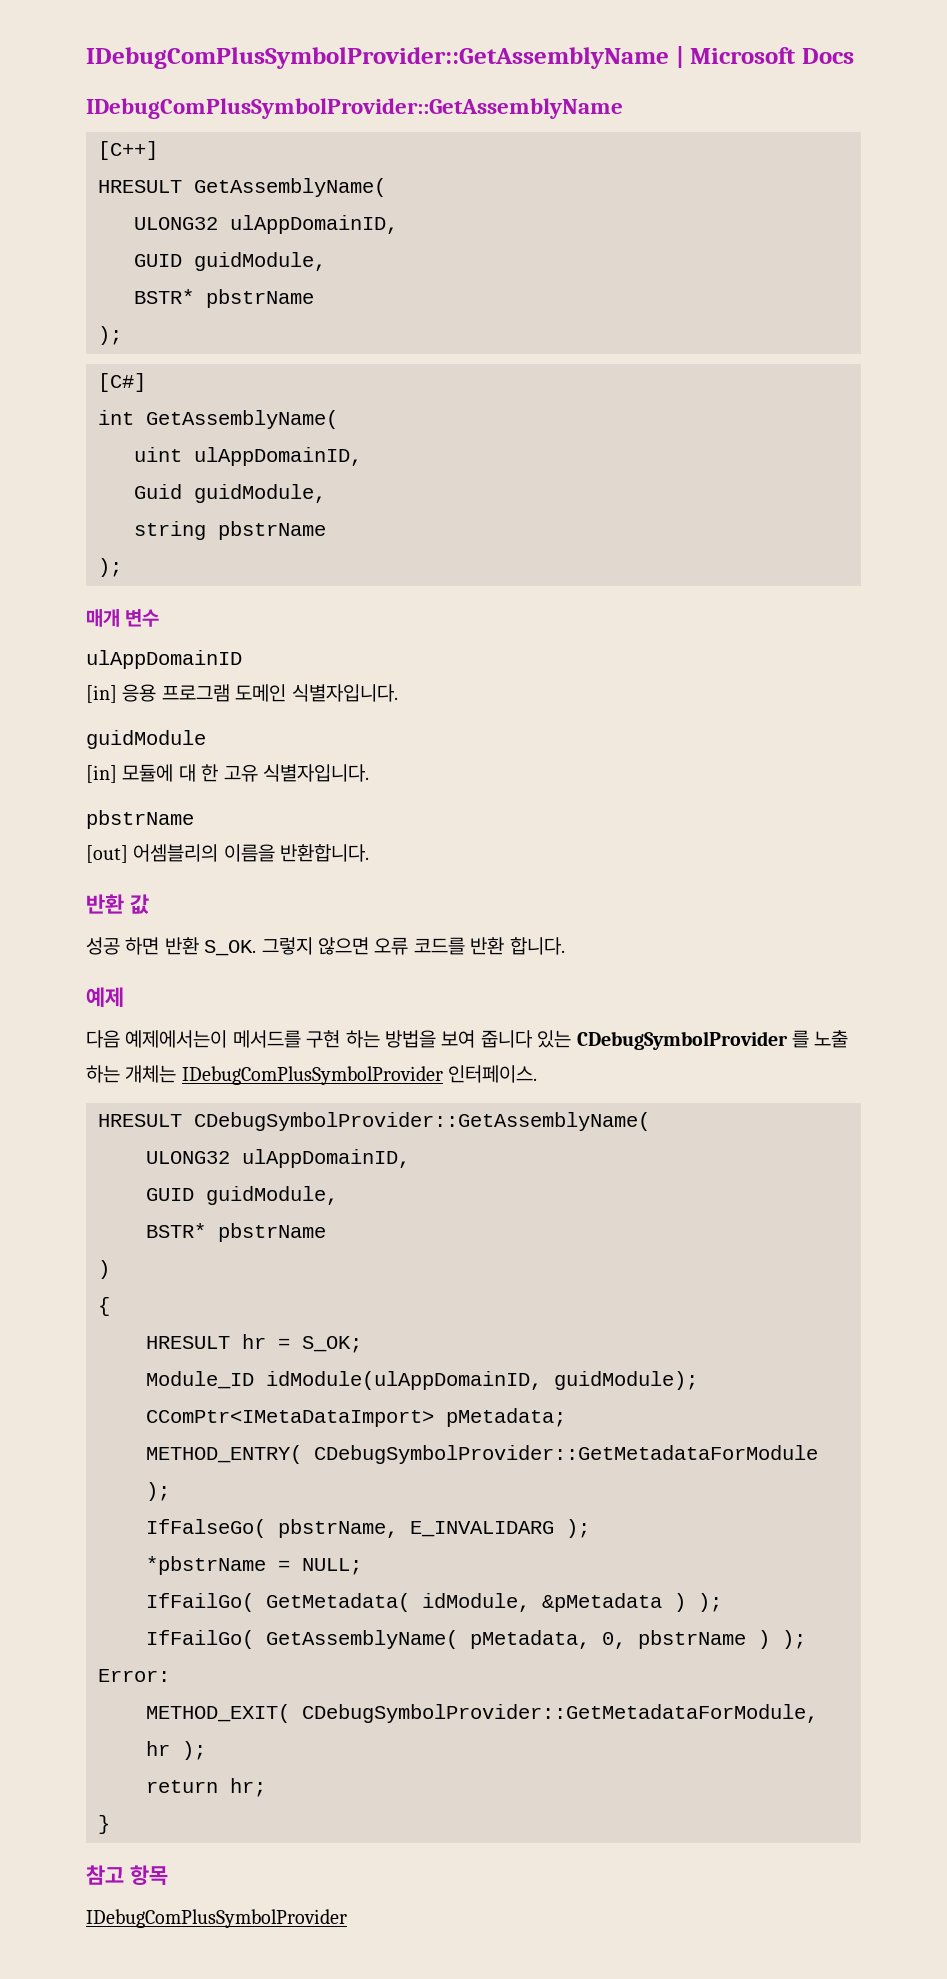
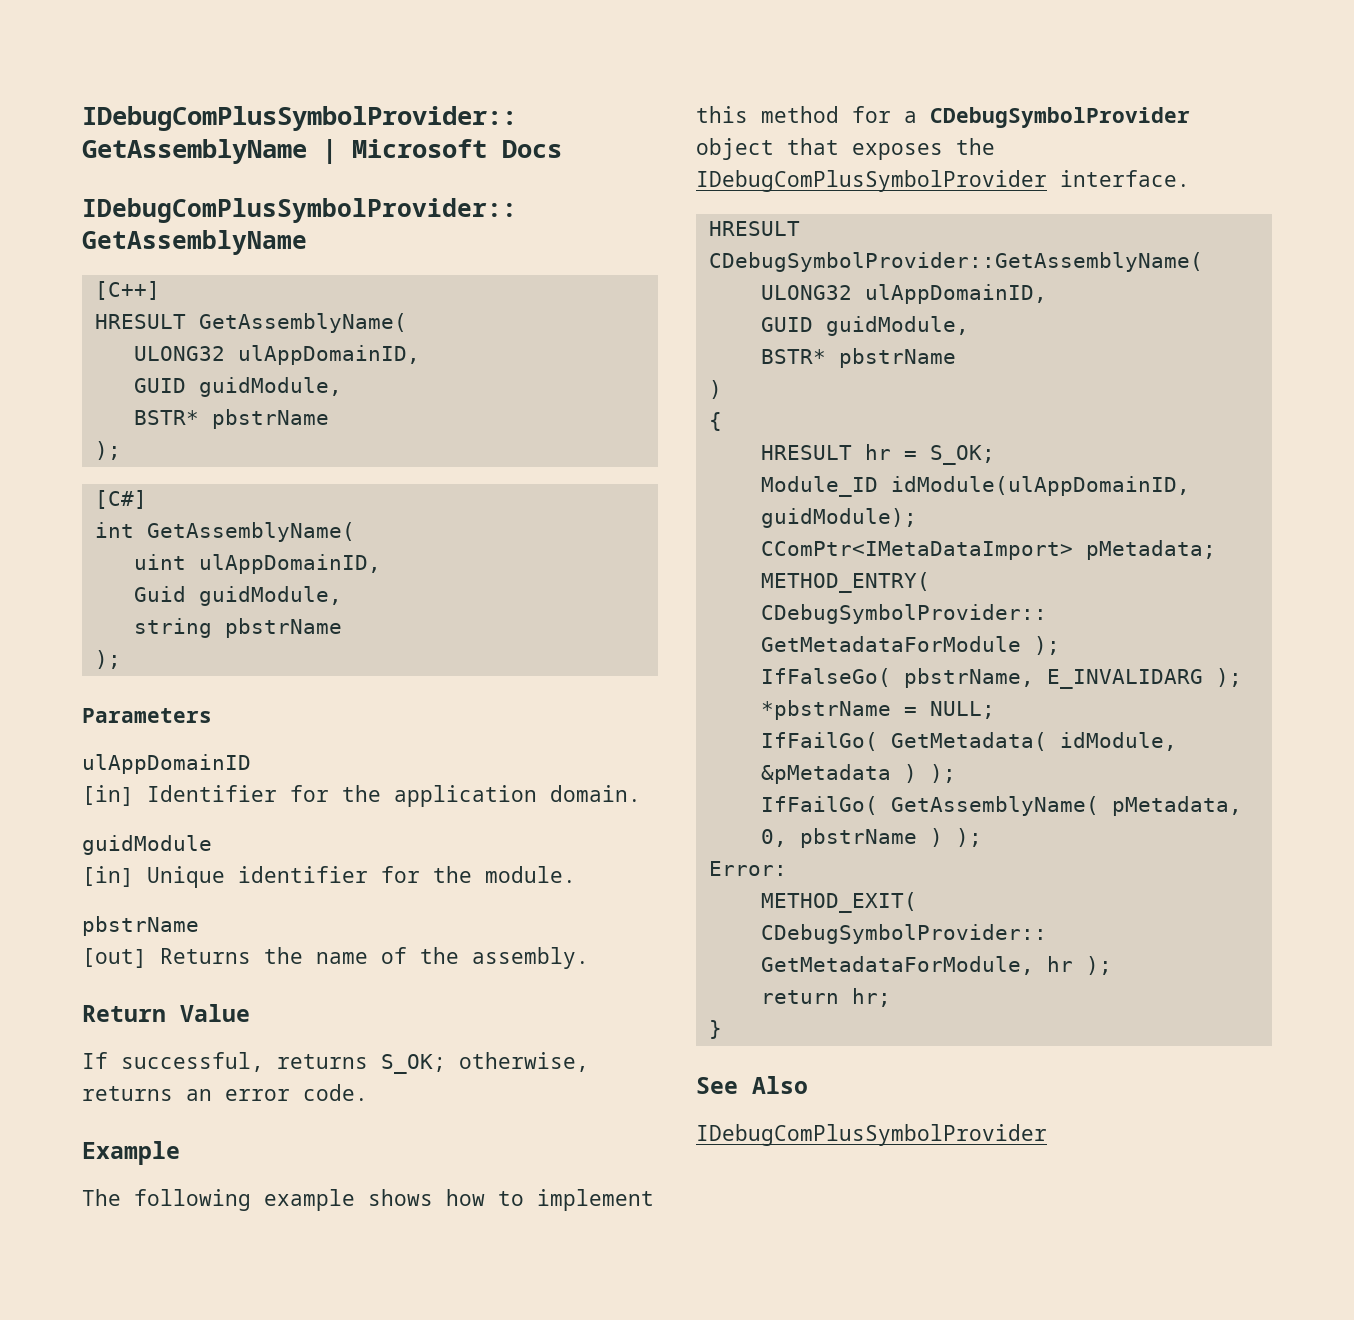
- 매개 변수
+ Parameters
- [in] 응용 프로그램 도메인 식별자입니다.
+ [in] Identifier for the application domain.
  guidModule
- [in] 모듈에 대 한 고유 식별자입니다.
+ [in] Unique identifier for the module.
  pbstrName
- [out] 어셈블리의 이름을 반환합니다.
- 반환 값
- 성공 하면 반환 S_OK. 그렇지 않으면 오류 코드를 반환 합니다.
- 예제
- 다음 예제에서는이 메서드를 구현 하는 방법을 보여 줍니다 있는 CDebugSymbolProvider 를 노출 하는 개체는 IDebugComPlusSymbolProvider 인터페이스.
+ [out] Returns the name of the assembly.
+ Return Value
+ If successful, returns S_OK; otherwise, returns an error code.
+ Example
+ The following example shows how to implement this method for a CDebugSymbolProvider object that exposes the IDebugComPlusSymbolProvider interface.
- 참고 항목
+ See Also

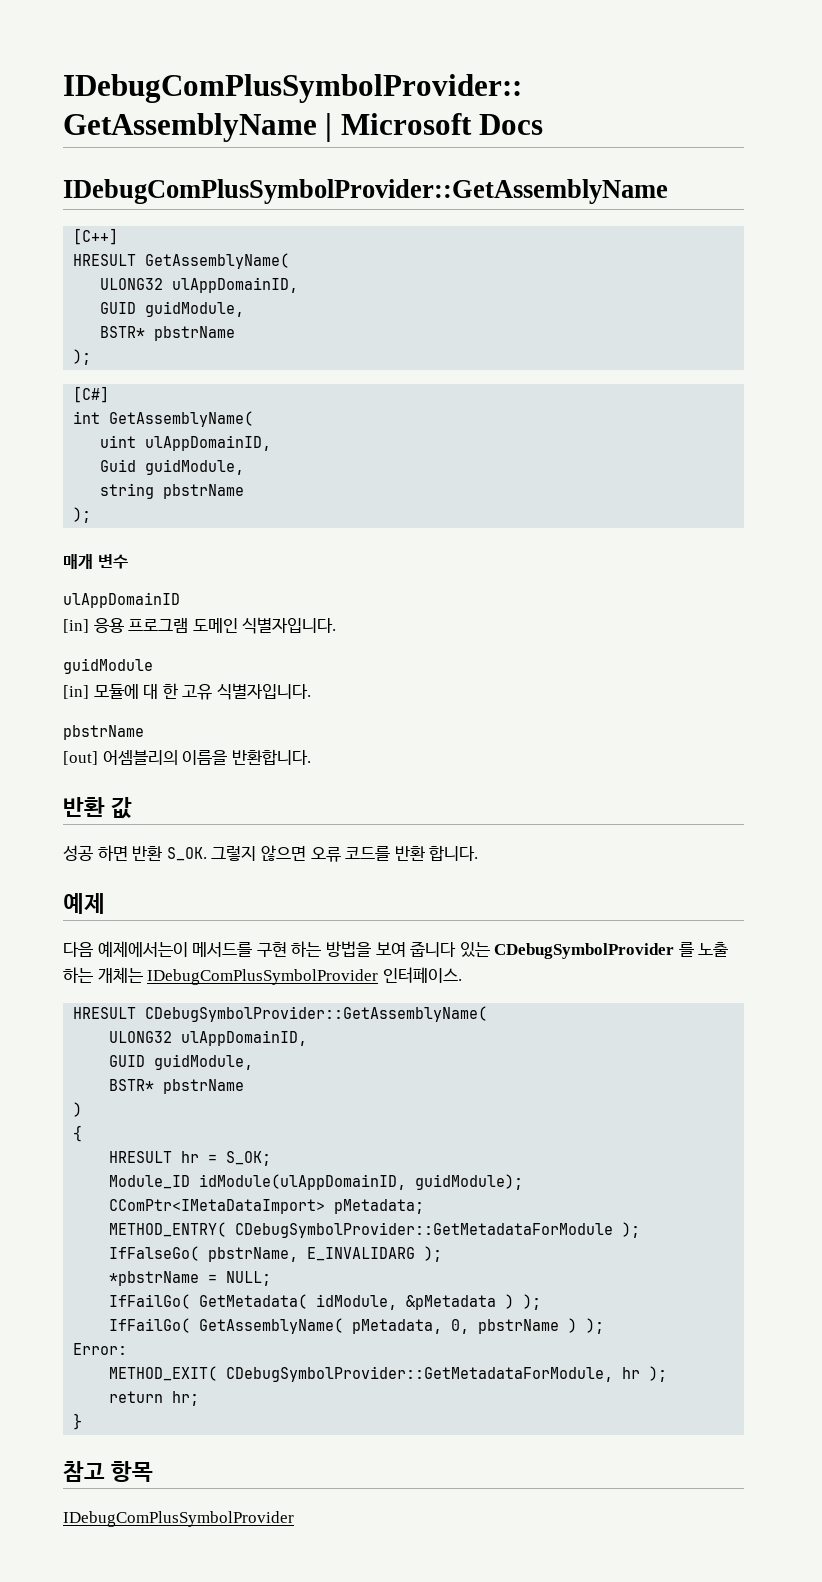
- Parameters
+ 매개 변수
- [in] Identifier for the application domain.
+ [in] 응용 프로그램 도메인 식별자입니다.
  guidModule
- [in] Unique identifier for the module.
+ [in] 모듈에 대 한 고유 식별자입니다.
  pbstrName
- [out] Returns the name of the assembly.
- Return Value
- If successful, returns S_OK; otherwise, returns an error code.
- Example
- The following example shows how to implement this method for a CDebugSymbolProvider object that exposes the IDebugComPlusSymbolProvider interface.
+ [out] 어셈블리의 이름을 반환합니다.
+ 반환 값
+ 성공 하면 반환 S_OK. 그렇지 않으면 오류 코드를 반환 합니다.
+ 예제
+ 다음 예제에서는이 메서드를 구현 하는 방법을 보여 줍니다 있는 CDebugSymbolProvider 를 노출 하는 개체는 IDebugComPlusSymbolProvider 인터페이스.
- See Also
+ 참고 항목

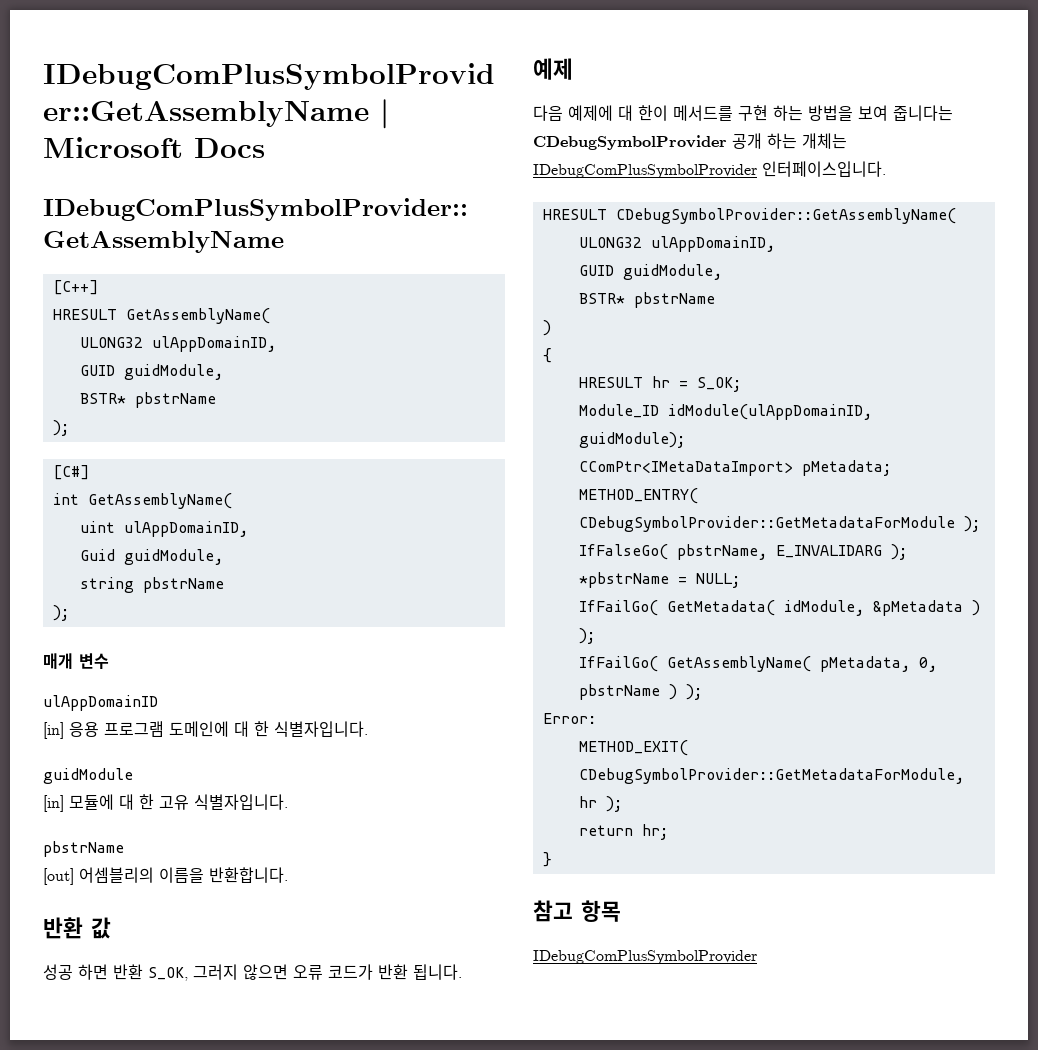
- [in] 응용 프로그램 도메인 식별자입니다.
+ [in] 응용 프로그램 도메인에 대 한 식별자입니다.
- 성공 하면 반환 S_OK. 그렇지 않으면 오류 코드를 반환 합니다.
+ 성공 하면 반환 S_OK, 그러지 않으면 오류 코드가 반환 됩니다.
- 다음 예제에서는이 메서드를 구현 하는 방법을 보여 줍니다 있는 CDebugSymbolProvider 를 노출 하는 개체는 IDebugComPlusSymbolProvider 인터페이스.
+ 다음 예제에 대 한이 메서드를 구현 하는 방법을 보여 줍니다는 CDebugSymbolProvider 공개 하는 개체는 IDebugComPlusSymbolProvider 인터페이스입니다.

